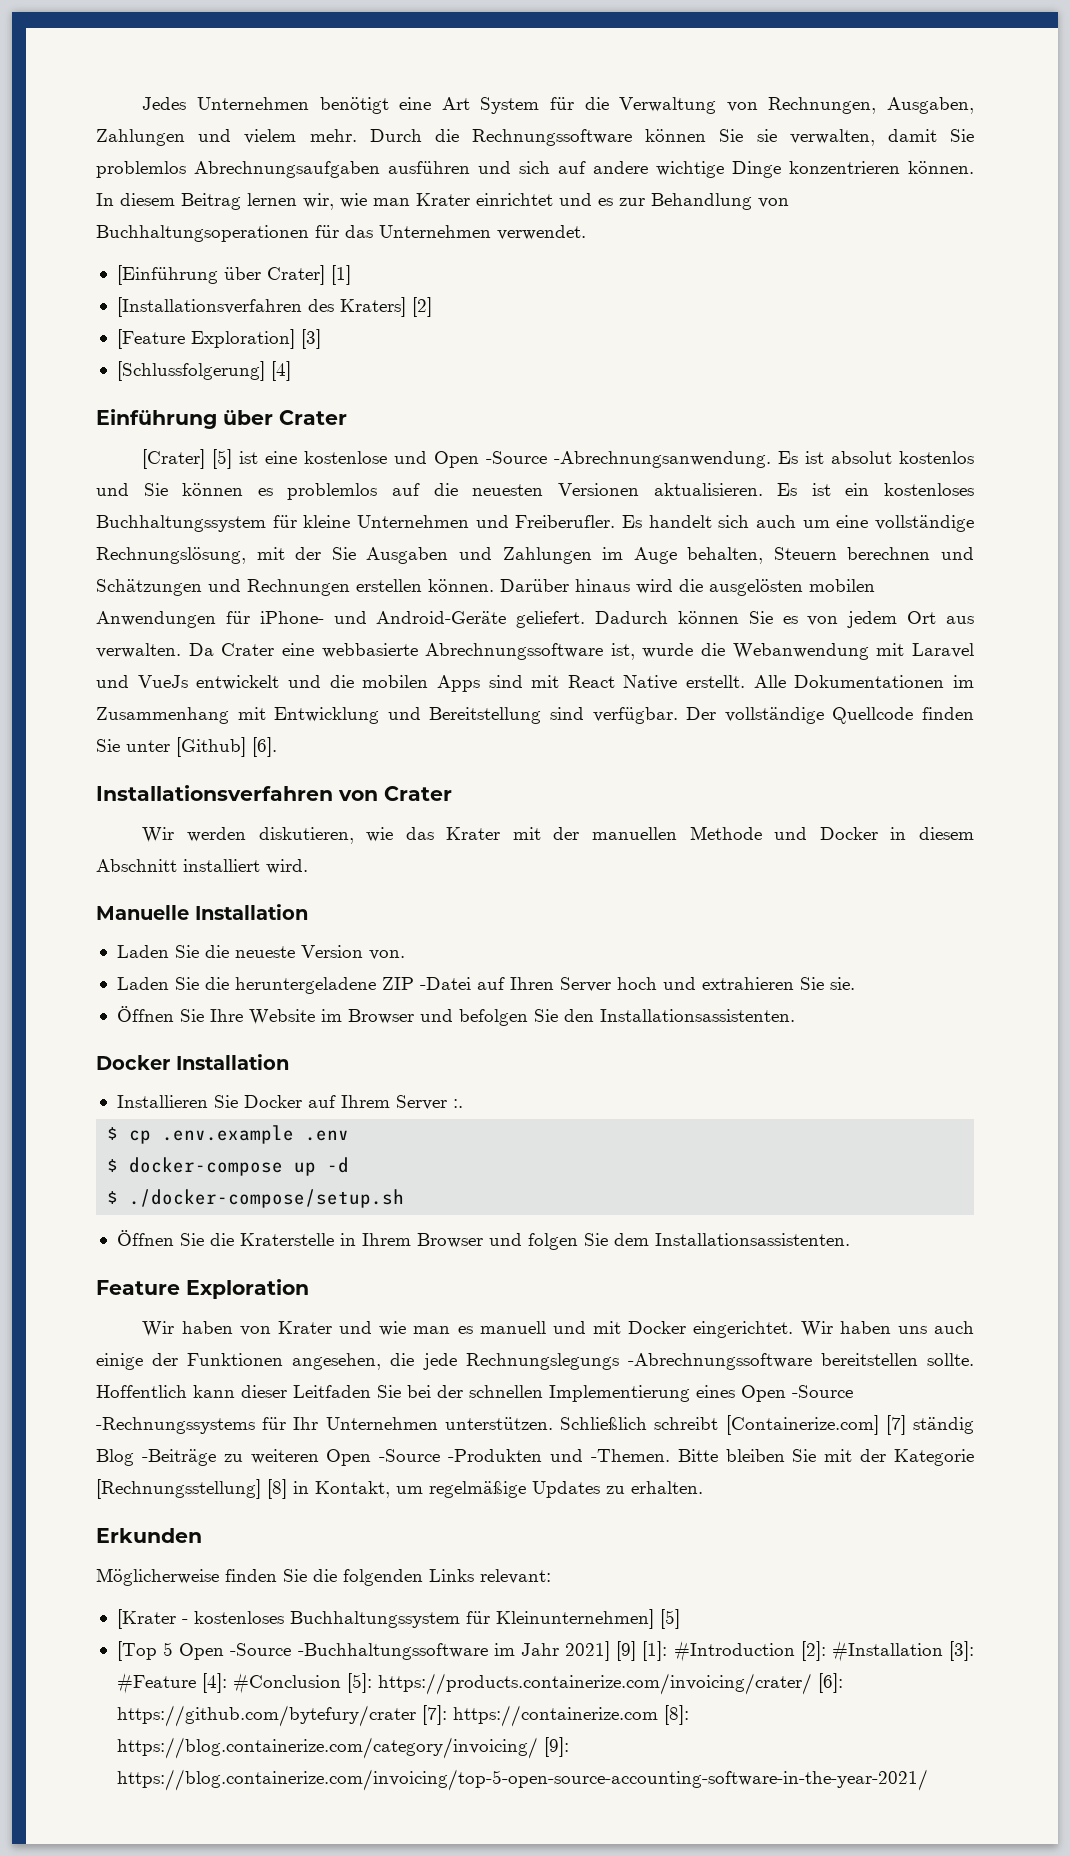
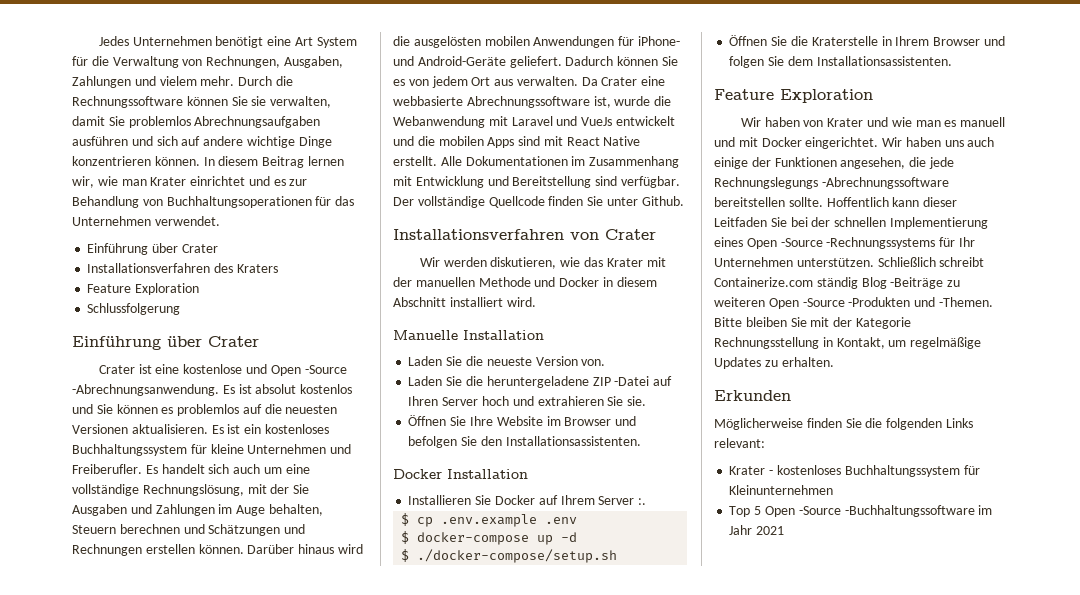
  In diesem Beitrag lernen wir, wie man Krater einrichtet und es zur Behandlung von Buchhaltungsoperationen für das Unternehmen verwendet.
- [Einführung über Crater] [1]
- [Installationsverfahren des Kraters] [2]
- [Feature Exploration] [3]
- [Schlussfolgerung] [4]
  Einführung über Crater
- [Crater] [5] ist eine kostenlose und Open -Source -Abrechnungsanwendung.
+ Installationsverfahren des Kraters
+ Feature Exploration
+ Schlussfolgerung
+ Einführung über Crater
+ Crater ist eine kostenlose und Open -Source -Abrechnungsanwendung.
- Der vollständige Quellcode finden Sie unter [Github] [6].
+ Der vollständige Quellcode finden Sie unter Github.
- Schließlich schreibt [Containerize.com] [7] ständig Blog -Beiträge zu weiteren Open -Source -Produkten und -Themen.
+ Schließlich schreibt Containerize.com ständig Blog -Beiträge zu weiteren Open -Source -Produkten und -Themen.
- Bitte bleiben Sie mit der Kategorie [Rechnungsstellung] [8] in Kontakt, um regelmäßige Updates zu erhalten.
+ Bitte bleiben Sie mit der Kategorie Rechnungsstellung in Kontakt, um regelmäßige Updates zu erhalten.
- [Krater - kostenloses Buchhaltungssystem für Kleinunternehmen] [5]
- [Top 5 Open -Source -Buchhaltungssoftware im Jahr 2021] [9] [1]: #Introduction [2]: #Installation [3]: #Feature [4]: #Conclusion [5]: https://products.containerize.com/invoicing/crater/ [6]: https://github.com/bytefury/crater [7]: https://containerize.com [8]: https://blog.containerize.com/category/invoicing/ [9]: https://blog.containerize.com/invoicing/top-5-open-source-accounting-software-in-the-year-2021/
+ Krater - kostenloses Buchhaltungssystem für Kleinunternehmen
+ Top 5 Open -Source -Buchhaltungssoftware im Jahr 2021

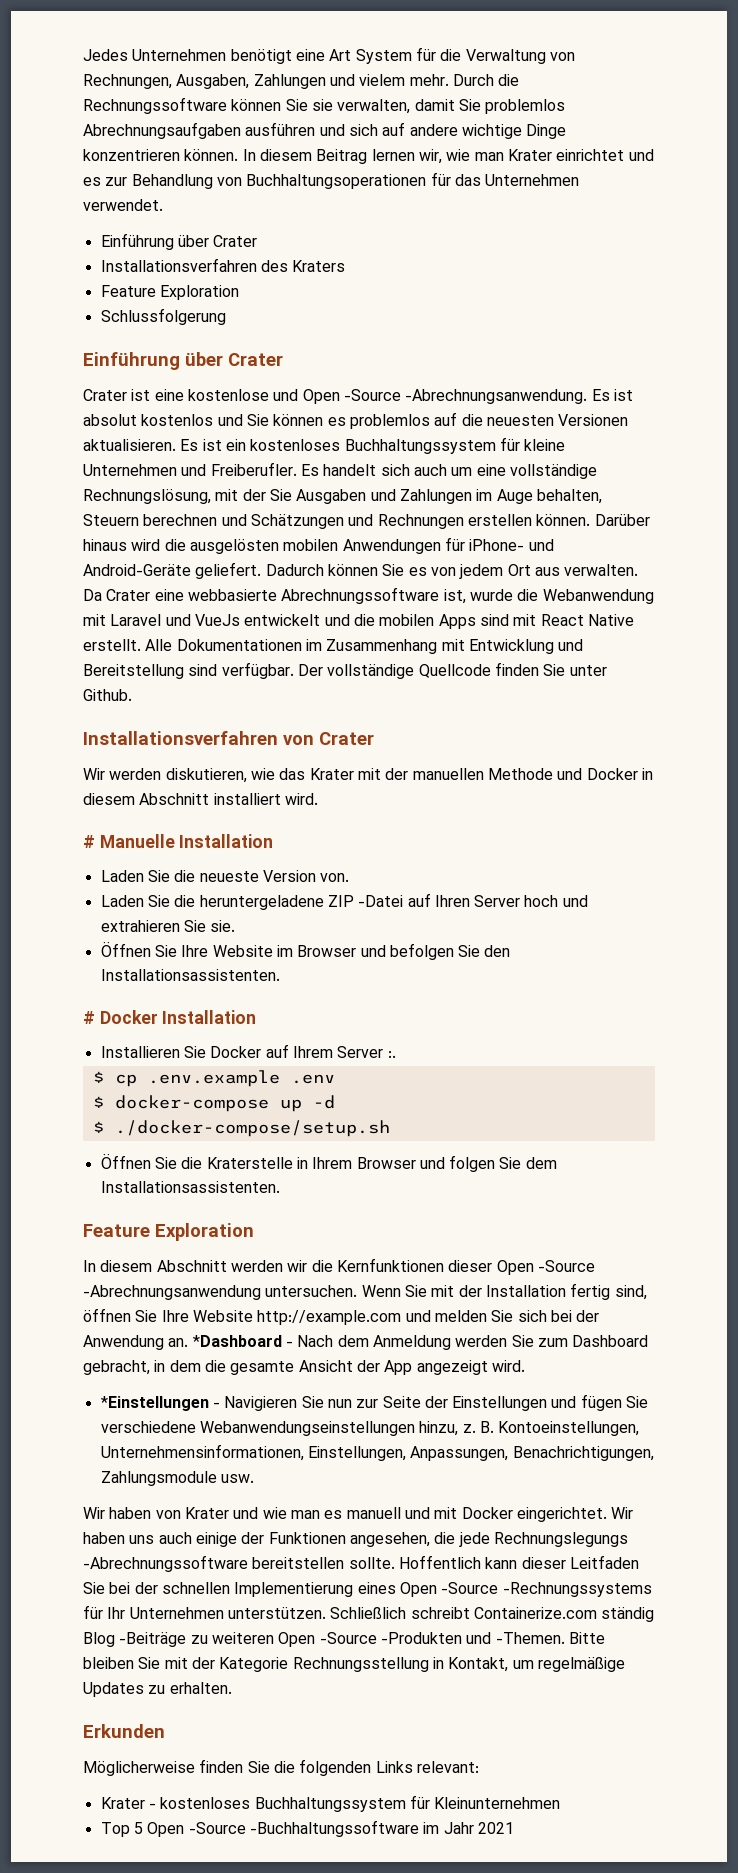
- Manuelle Installation
+ # Manuelle Installation
- Docker Installation
+ # Docker Installation
+ In diesem Abschnitt werden wir die Kernfunktionen dieser Open -Source -Abrechnungsanwendung untersuchen. Wenn Sie mit der Installation fertig sind, öffnen Sie Ihre Website http://example.com und melden Sie sich bei der Anwendung an. *Dashboard - Nach dem Anmeldung werden Sie zum Dashboard gebracht, in dem die gesamte Ansicht der App angezeigt wird.
+ *Einstellungen - Navigieren Sie nun zur Seite der Einstellungen und fügen Sie verschiedene Webanwendungseinstellungen hinzu, z. B. Kontoeinstellungen, Unternehmensinformationen, Einstellungen, Anpassungen, Benachrichtigungen, Zahlungsmodule usw.

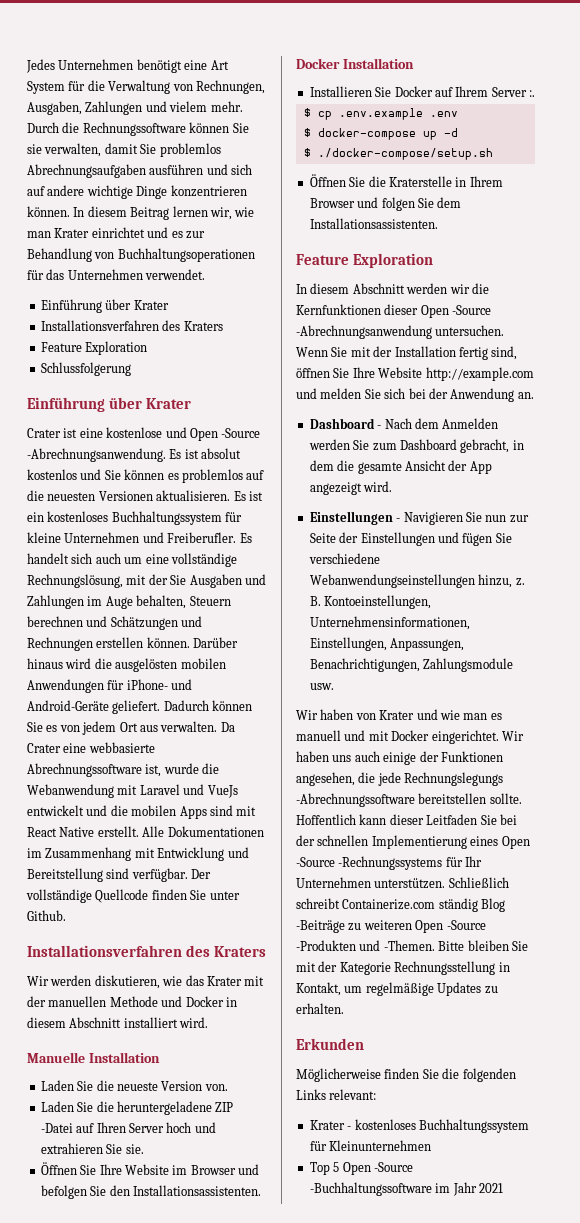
  In diesem Beitrag lernen wir, wie man Krater einrichtet und es zur Behandlung von Buchhaltungsoperationen für das Unternehmen verwendet.
- Einführung über Crater
+ Einführung über Krater
  Schlussfolgerung
- Einführung über Crater
+ Einführung über Krater
  Der vollständige Quellcode finden Sie unter Github.
- Installationsverfahren von Crater
+ Installationsverfahren des Kraters
- # Manuelle Installation
+ Manuelle Installation
- # Docker Installation
+ Docker Installation
- Wenn Sie mit der Installation fertig sind, öffnen Sie Ihre Website http://example.com und melden Sie sich bei der Anwendung an. *Dashboard - Nach dem Anmeldung werden Sie zum Dashboard gebracht, in dem die gesamte Ansicht der App angezeigt wird.
+ Wenn Sie mit der Installation fertig sind, öffnen Sie Ihre Website http://example.com und melden Sie sich bei der Anwendung an.
+ Dashboard - Nach dem Anmelden werden Sie zum Dashboard gebracht, in dem die gesamte Ansicht der App angezeigt wird.
- *Einstellungen - Navigieren Sie nun zur Seite der Einstellungen und fügen Sie verschiedene Webanwendungseinstellungen hinzu, z.
+ Einstellungen - Navigieren Sie nun zur Seite der Einstellungen und fügen Sie verschiedene Webanwendungseinstellungen hinzu, z.

